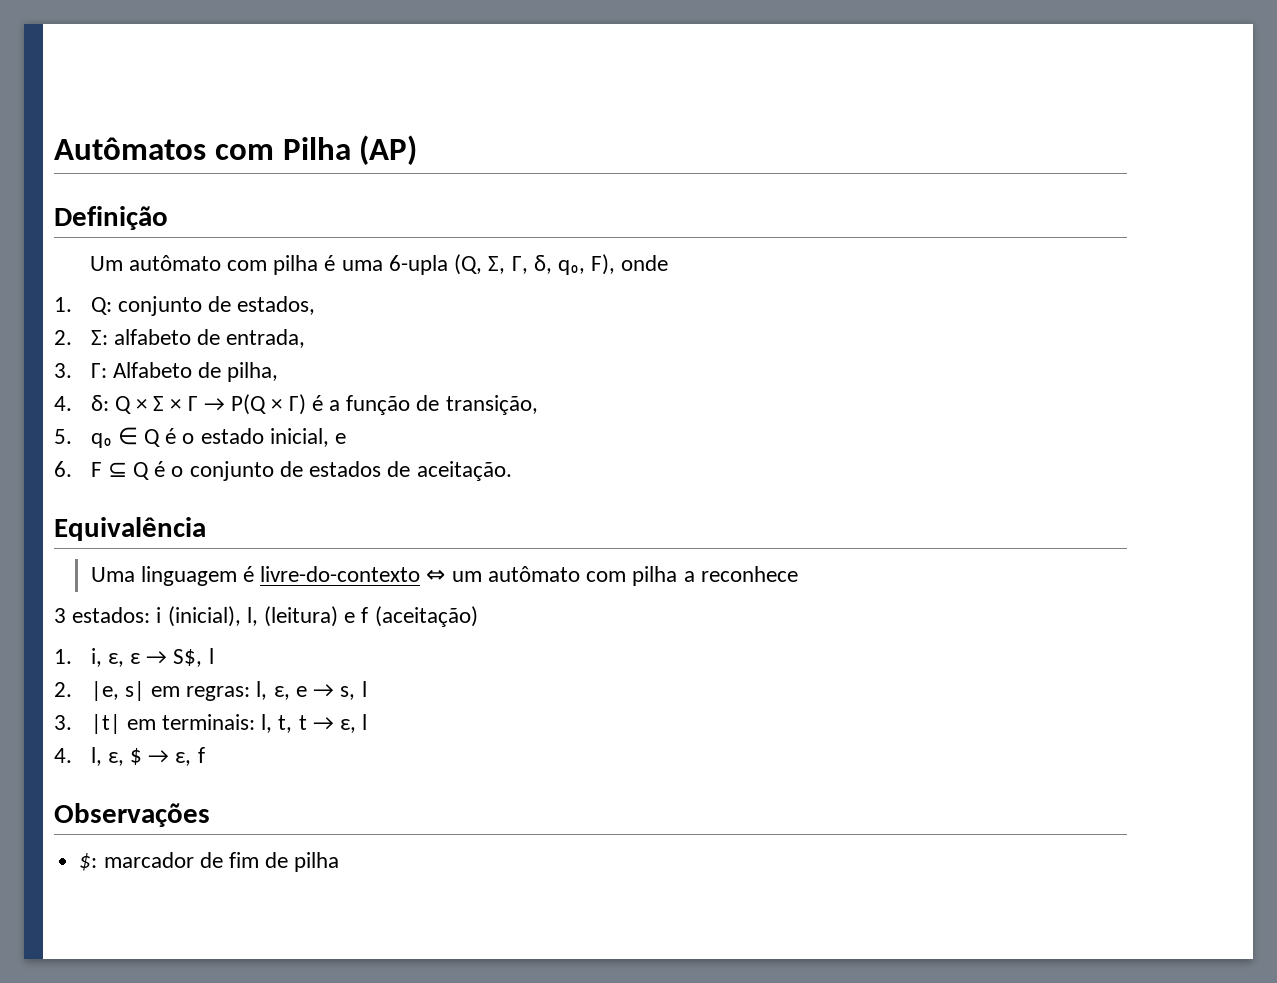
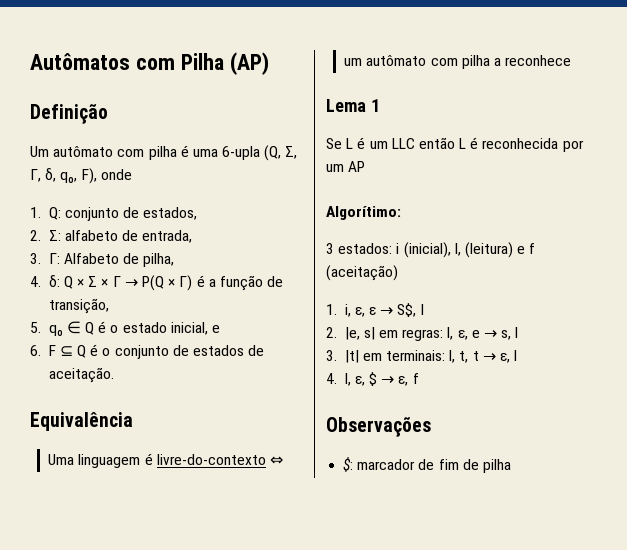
+ Lema 1
+ Se L é um LLC então L é reconhecida por um AP
+ Algorítimo:

